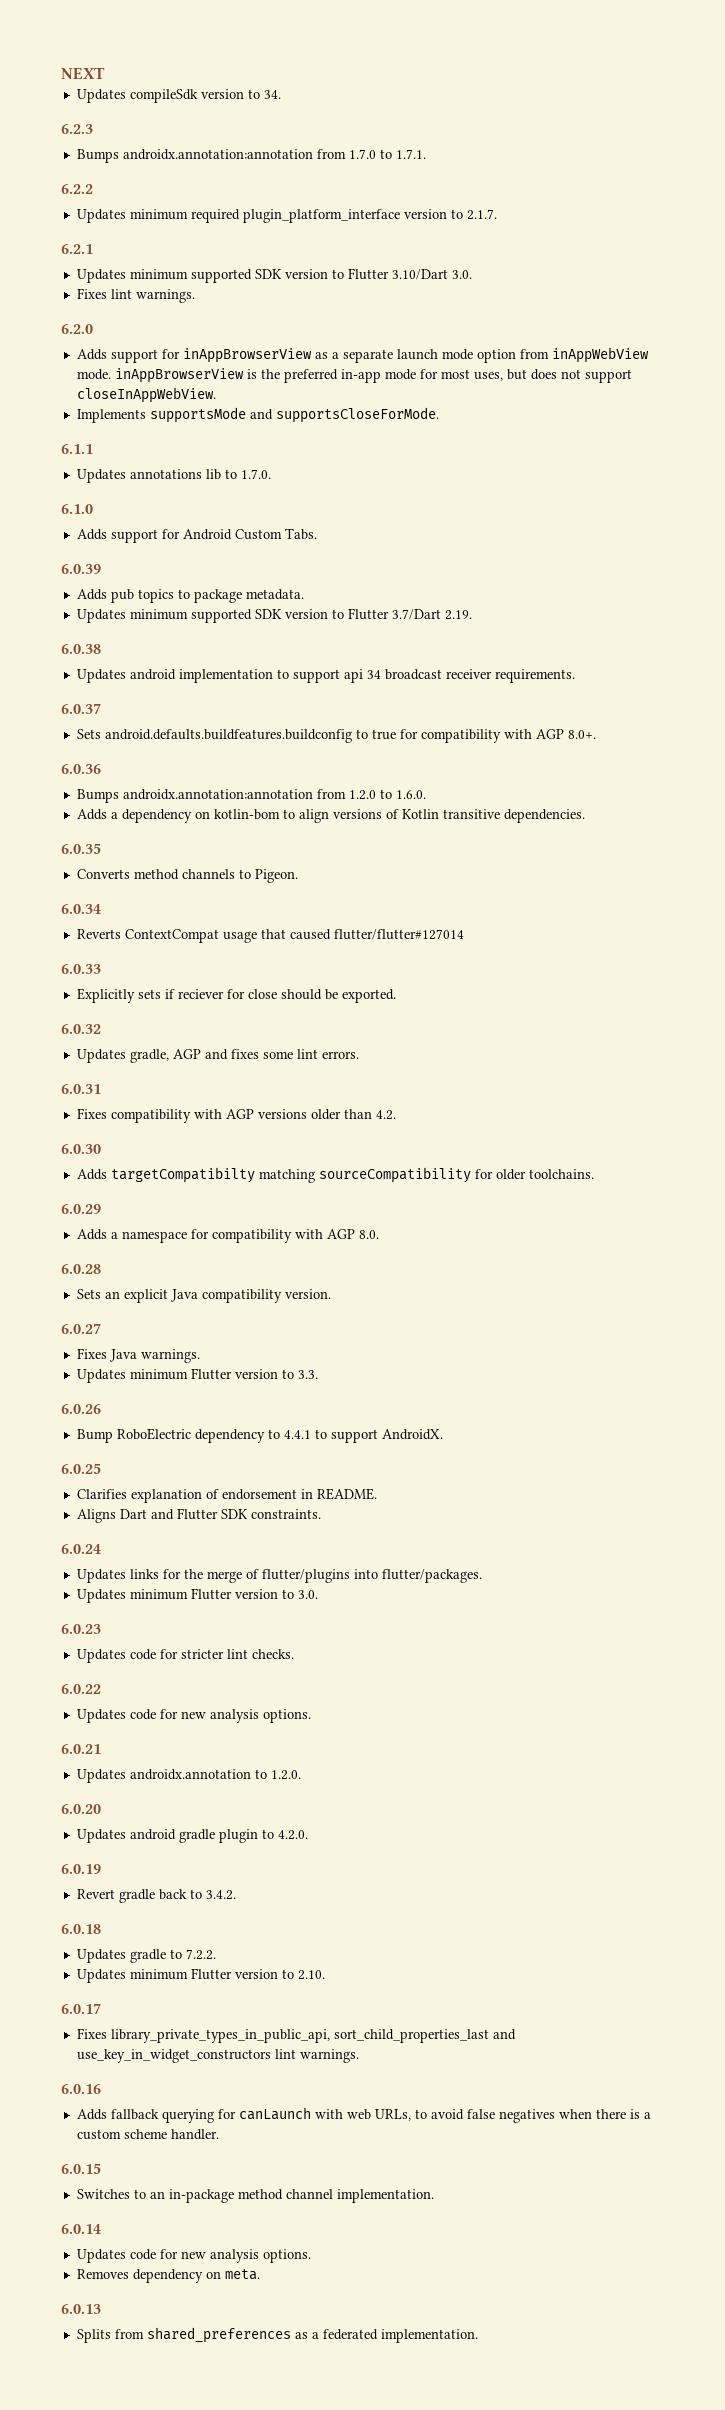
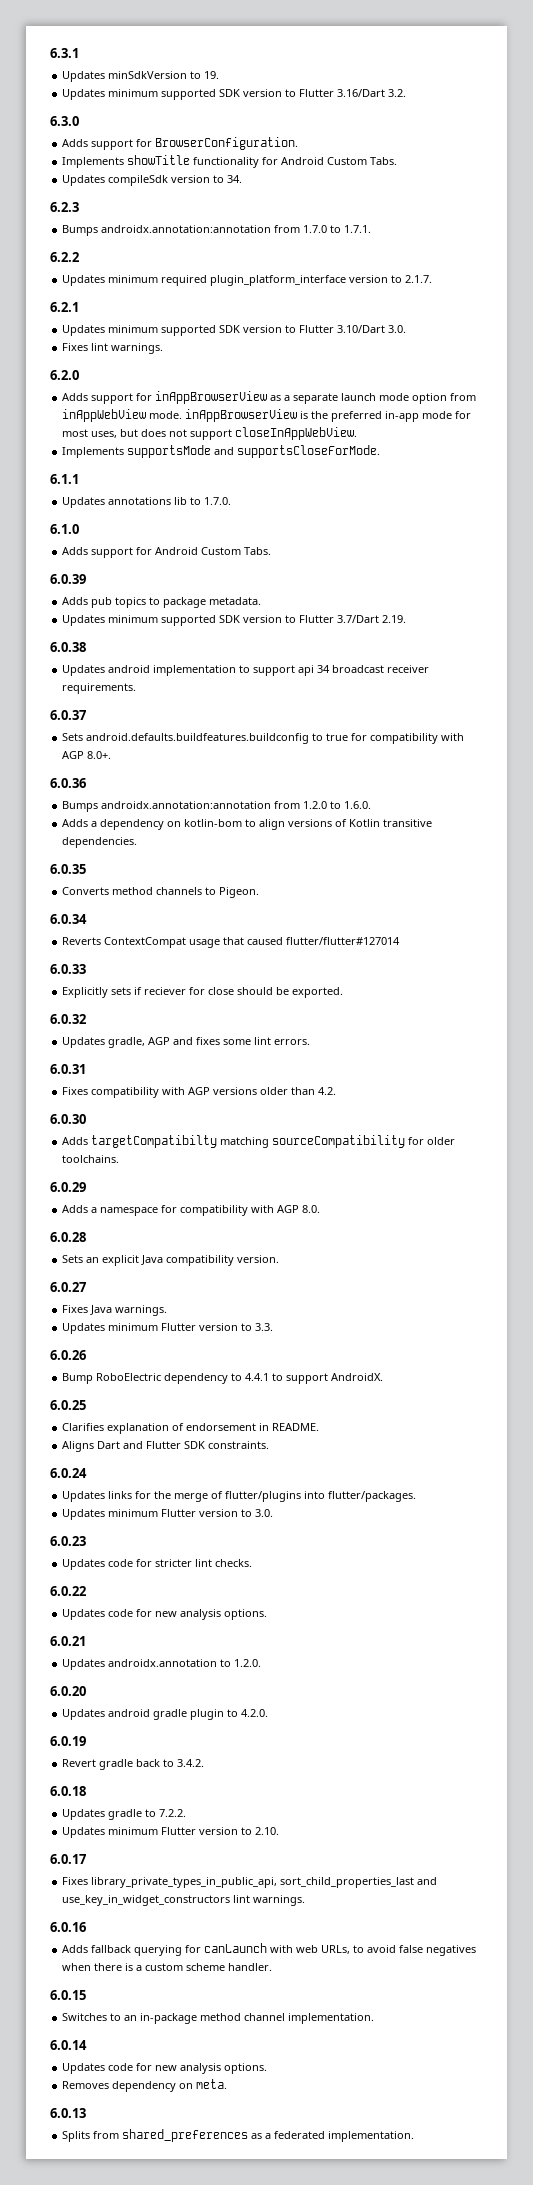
- NEXT
+ 6.3.1
+ Updates minSdkVersion to 19.
+ Updates minimum supported SDK version to Flutter 3.16/Dart 3.2.
+ 6.3.0
+ Adds support for BrowserConfiguration.
+ Implements showTitle functionality for Android Custom Tabs.

